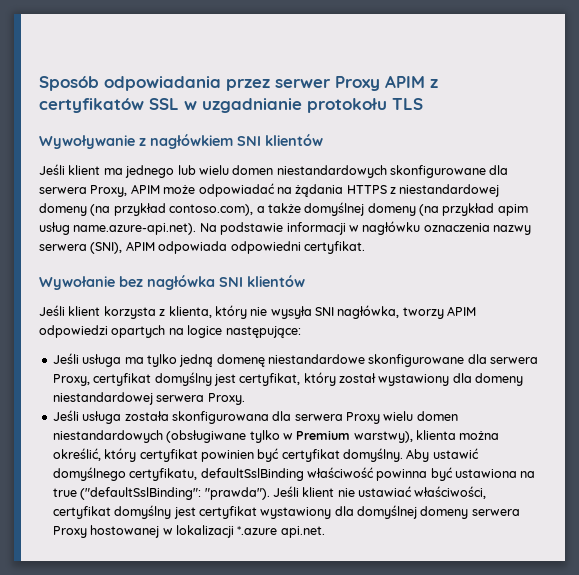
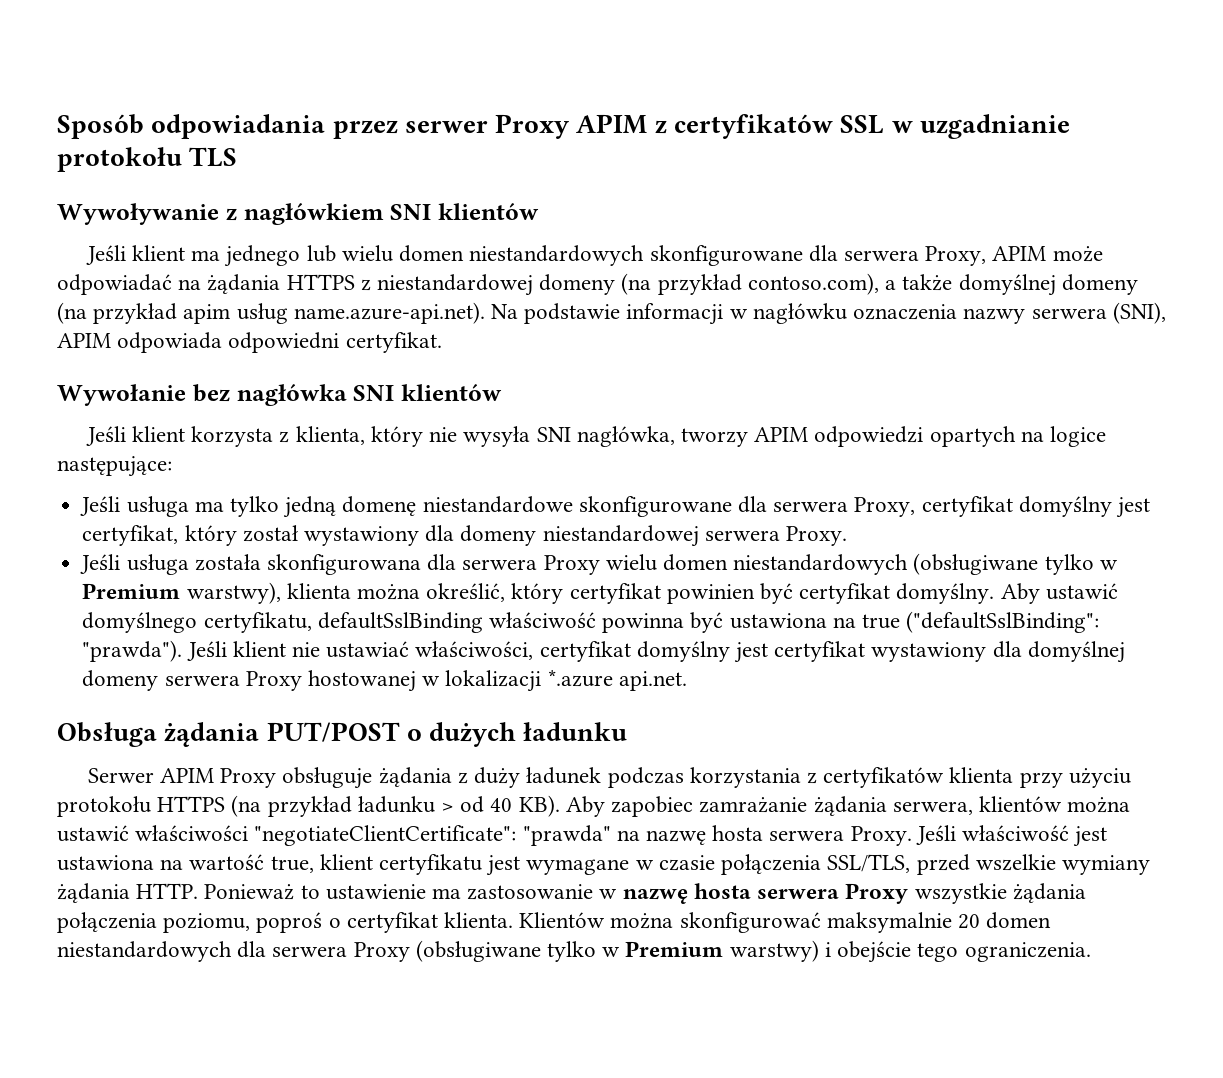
+ Obsługa żądania PUT/POST o dużych ładunku
+ Serwer APIM Proxy obsługuje żądania z duży ładunek podczas korzystania z certyfikatów klienta przy użyciu protokołu HTTPS (na przykład ładunku > od 40 KB). Aby zapobiec zamrażanie żądania serwera, klientów można ustawić właściwości "negotiateClientCertificate": "prawda" na nazwę hosta serwera Proxy. Jeśli właściwość jest ustawiona na wartość true, klient certyfikatu jest wymagane w czasie połączenia SSL/TLS, przed wszelkie wymiany żądania HTTP. Ponieważ to ustawienie ma zastosowanie w nazwę hosta serwera Proxy wszystkie żądania połączenia poziomu, poproś o certyfikat klienta. Klientów można skonfigurować maksymalnie 20 domen niestandardowych dla serwera Proxy (obsługiwane tylko w Premium warstwy) i obejście tego ograniczenia.

